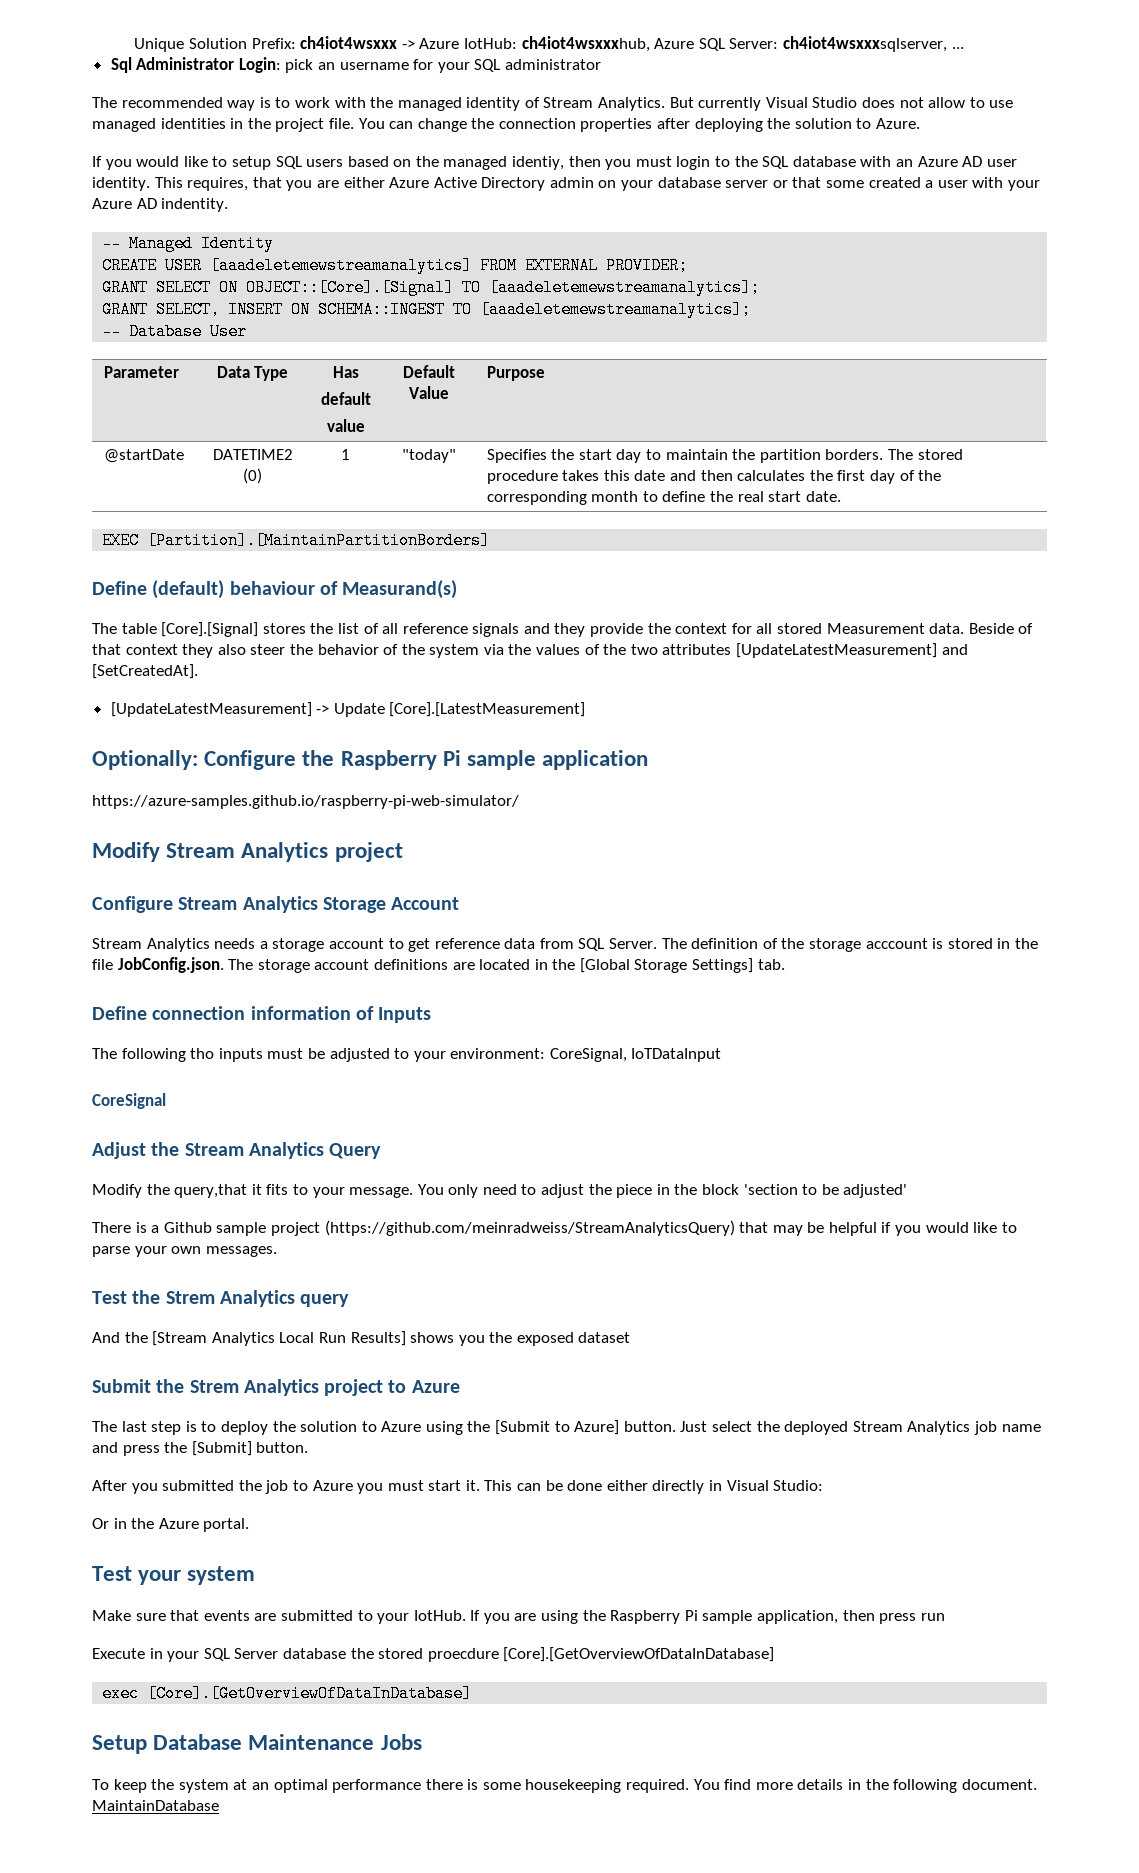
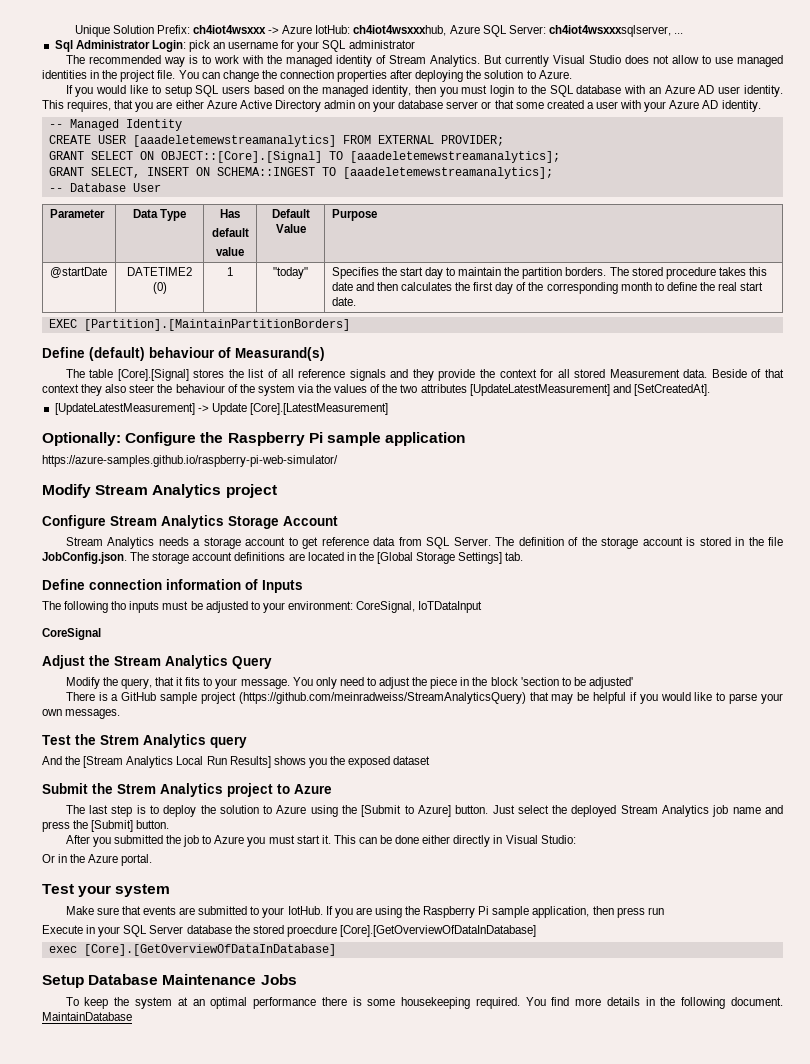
- If you would like to setup SQL users based on the managed identiy, then you must login to the SQL database with an Azure AD user identity.
+ If you would like to setup SQL users based on the managed identity, then you must login to the SQL database with an Azure AD user identity.
- This requires, that you are either Azure Active Directory admin on your database server or that some created a user with your Azure AD indentity.
+ This requires, that you are either Azure Active Directory admin on your database server or that some created a user with your Azure AD identity.
- Beside of that context they also steer the behavior of the system via the values of the two attributes [UpdateLatestMeasurement] and [SetCreatedAt].
+ Beside of that context they also steer the behaviour of the system via the values of the two attributes [UpdateLatestMeasurement] and [SetCreatedAt].
- The definition of the storage acccount is stored in the file JobConfig.json. The storage account definitions are located in the [Global Storage Settings] tab.
+ The definition of the storage account is stored in the file JobConfig.json. The storage account definitions are located in the [Global Storage Settings] tab.
- Modify the query,that it fits to your message.
+ Modify the query, that it fits to your message.
- There is a Github sample project (https://github.com/meinradweiss/StreamAnalyticsQuery) that may be helpful if you would like to parse your own messages.
+ There is a GitHub sample project (https://github.com/meinradweiss/StreamAnalyticsQuery) that may be helpful if you would like to parse your own messages.

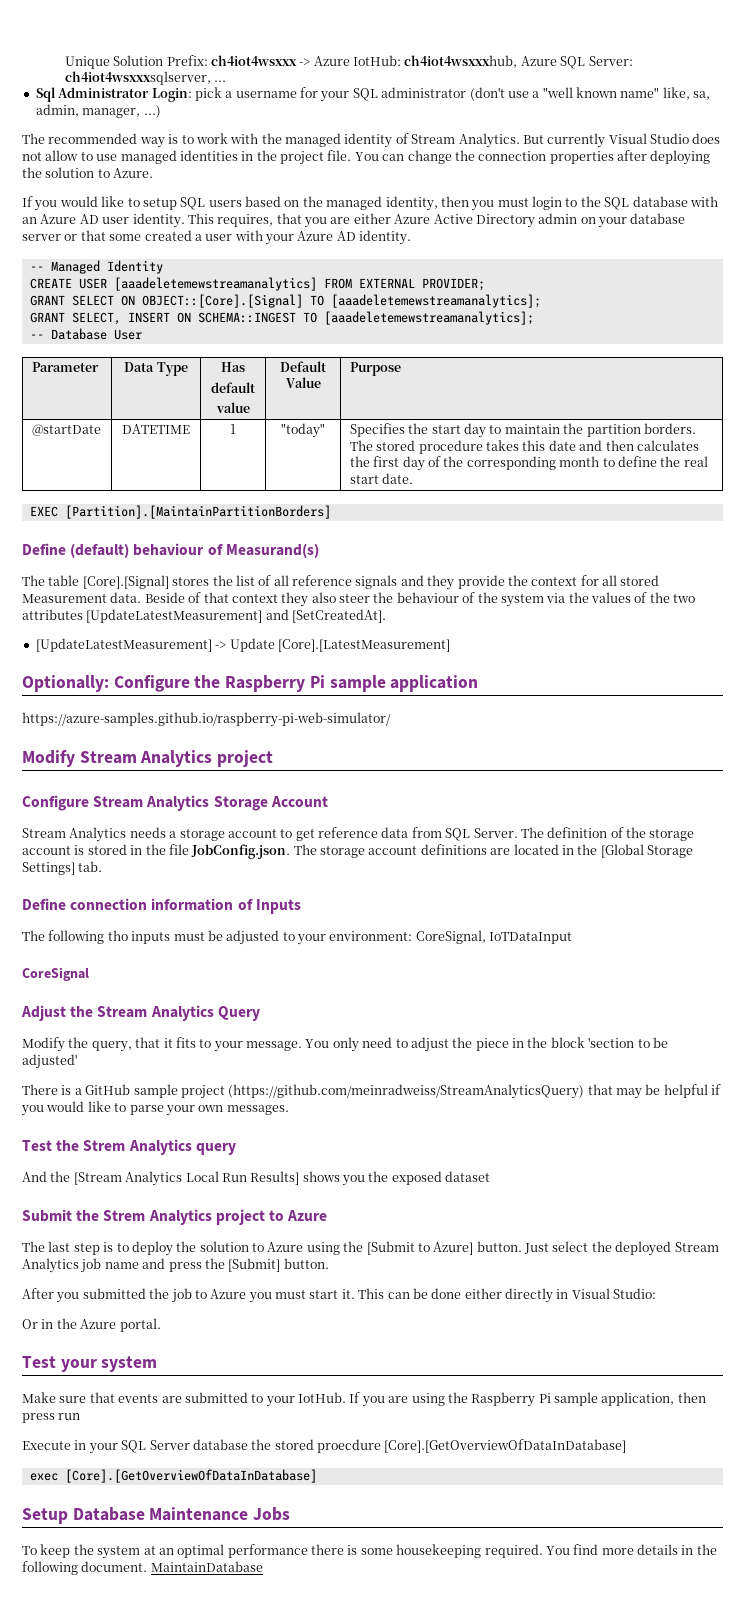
- Sql Administrator Login: pick an username for your SQL administrator
+ Sql Administrator Login: pick a username for your SQL administrator (don't use a "well known name" like, sa, admin, manager, ...)
- @startDate | DATETIME2 (0) | 1 | "today" | Specifies the start day to maintain the partition borders. The stored procedure takes this date and then calculates the first day of the corresponding month to define the real start date.
+ @startDate | DATETIME | 1 | "today" | Specifies the start day to maintain the partition borders. The stored procedure takes this date and then calculates the first day of the corresponding month to define the real start date.

